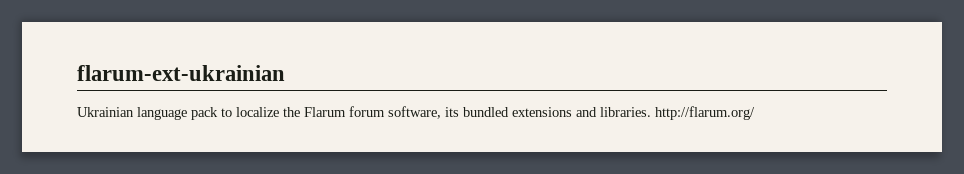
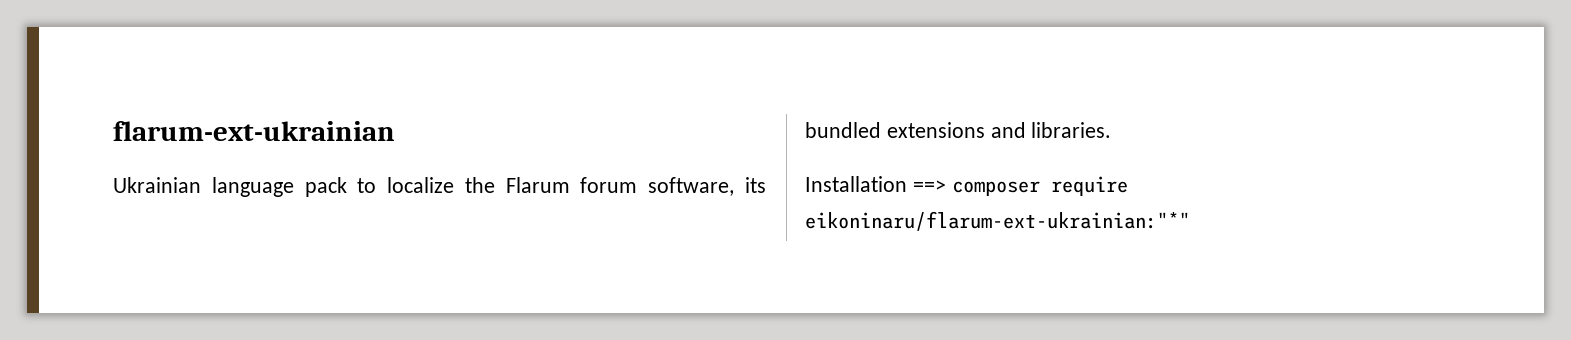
- Ukrainian language pack to localize the Flarum forum software, its bundled extensions and libraries. http://flarum.org/
+ Ukrainian language pack to localize the Flarum forum software, its bundled extensions and libraries.
+ Installation ==> composer require eikoninaru/flarum-ext-ukrainian:"*"

